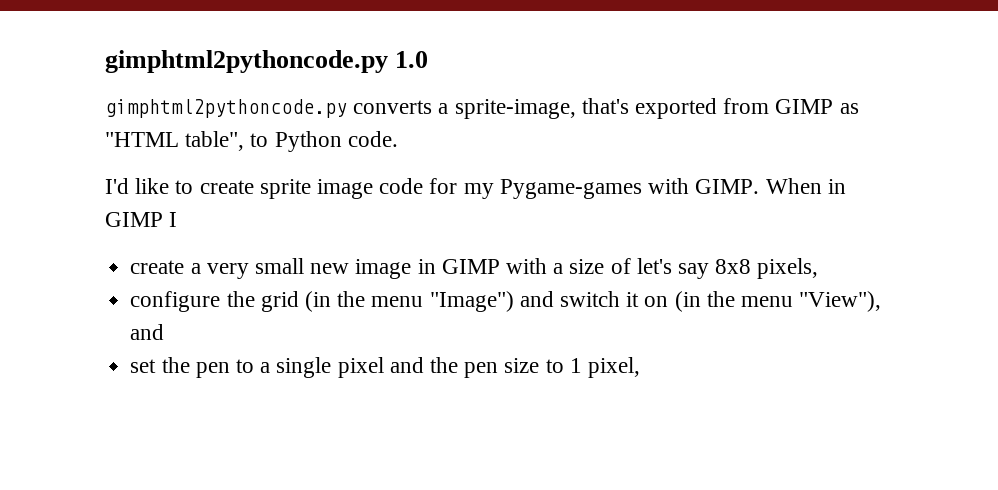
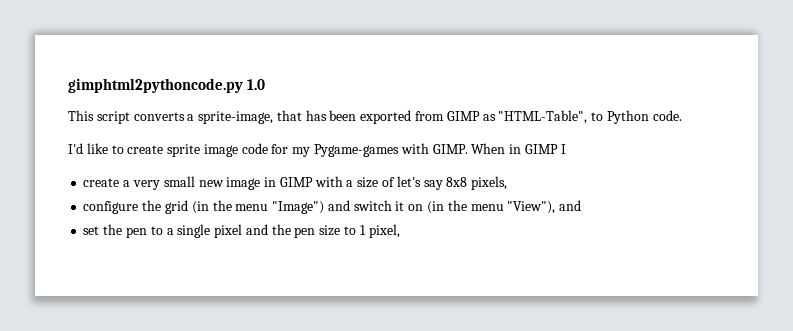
- gimphtml2pythoncode.py converts a sprite-image, that's exported from GIMP as "HTML table", to Python code.
+ This script converts a sprite-image, that has been exported from GIMP as "HTML-Table", to Python code.

